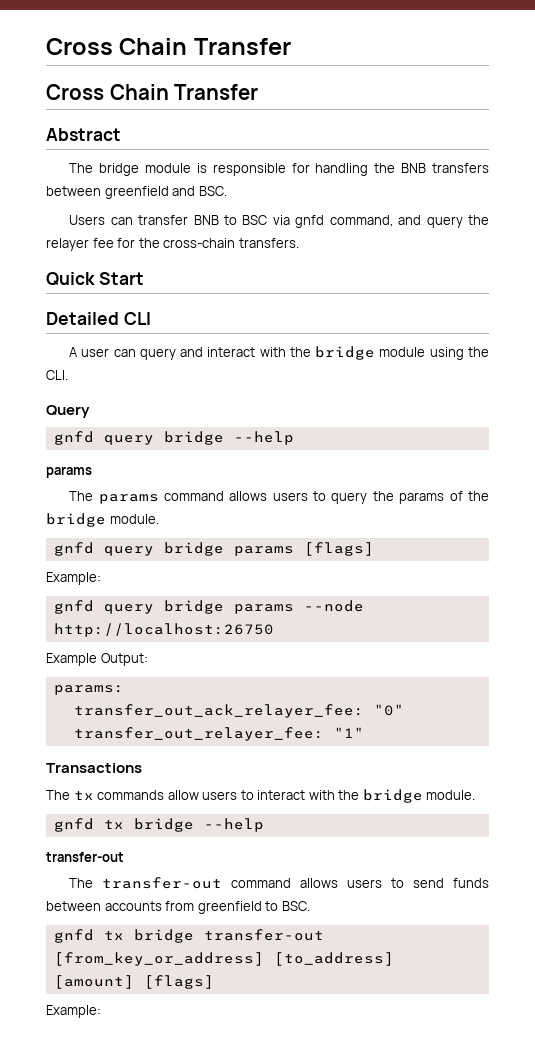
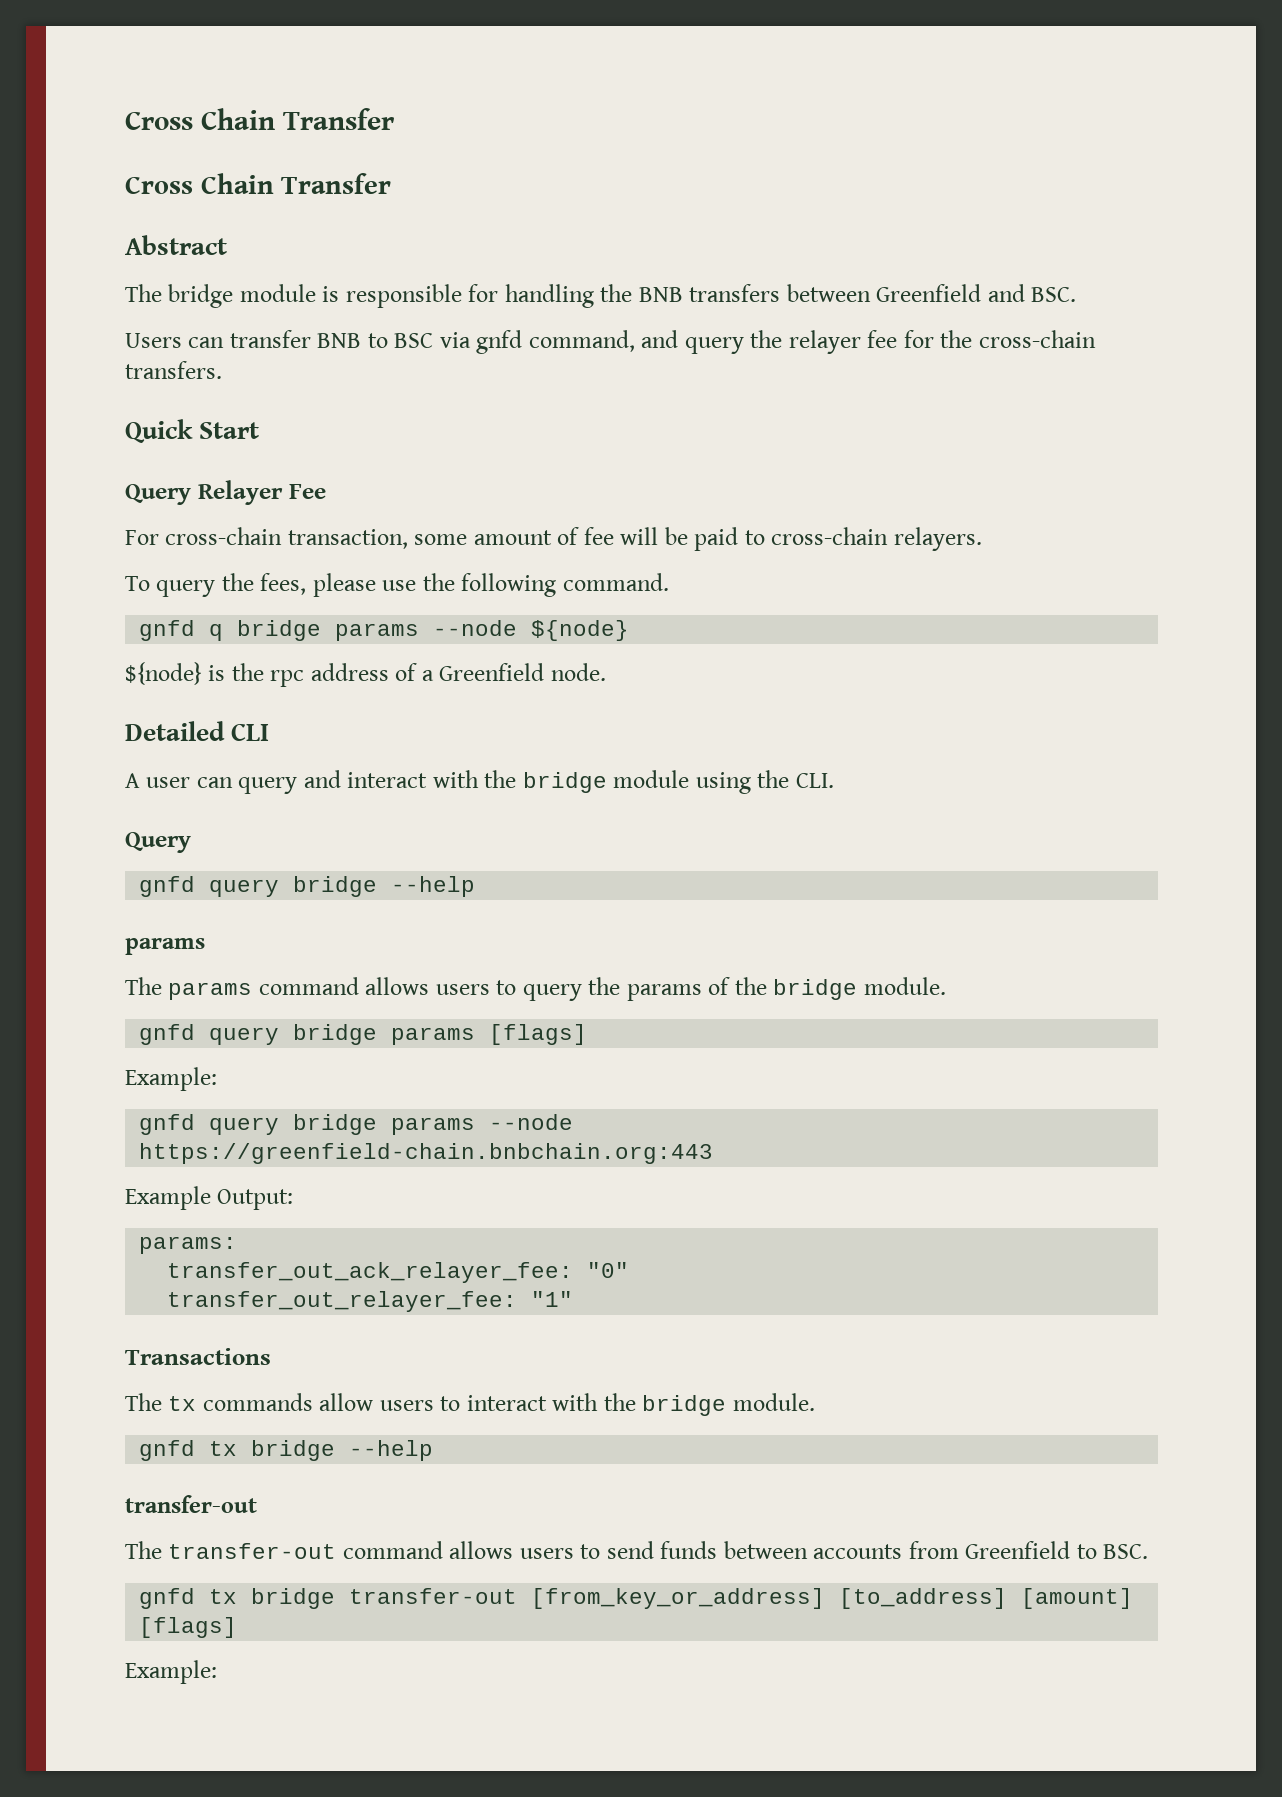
- The bridge module is responsible for handling the BNB transfers between greenfield and BSC.
+ The bridge module is responsible for handling the BNB transfers between Greenfield and BSC.
+ Query Relayer Fee
+ For cross-chain transaction, some amount of fee will be paid to cross-chain relayers.
+ To query the fees, please use the following command.
+ gnfd q bridge params --node ${node}
+ ${node} is the rpc address of a Greenfield node.
- gnfd query bridge params --node http://localhost:26750
+ gnfd query bridge params --node https://greenfield-chain.bnbchain.org:443
- The transfer-out command allows users to send funds between accounts from greenfield to BSC.
+ The transfer-out command allows users to send funds between accounts from Greenfield to BSC.

